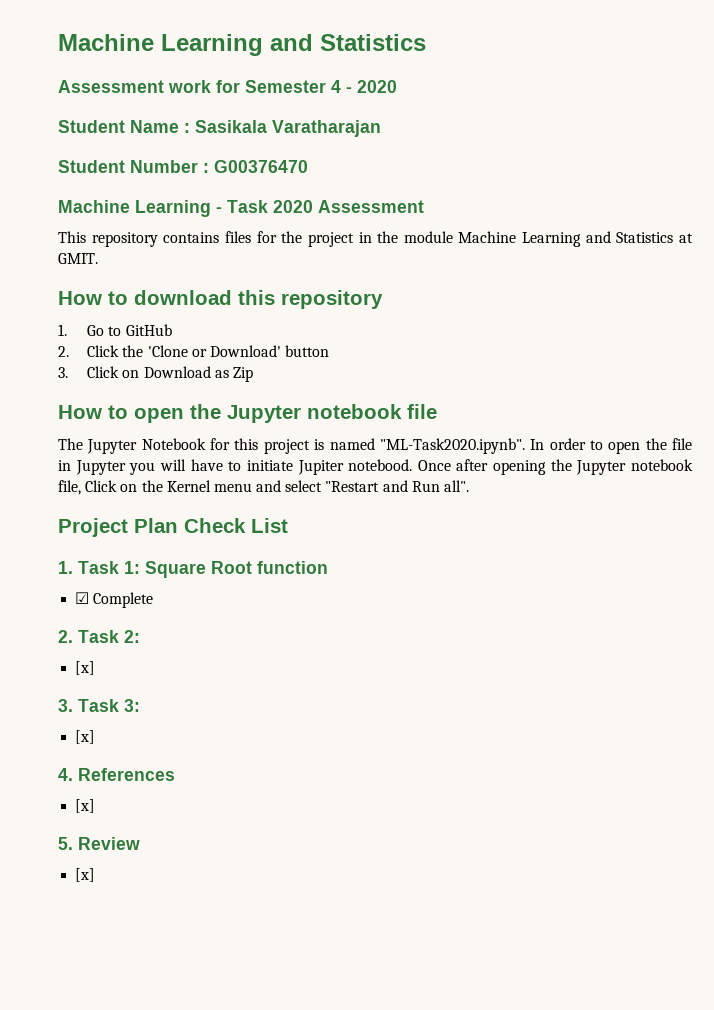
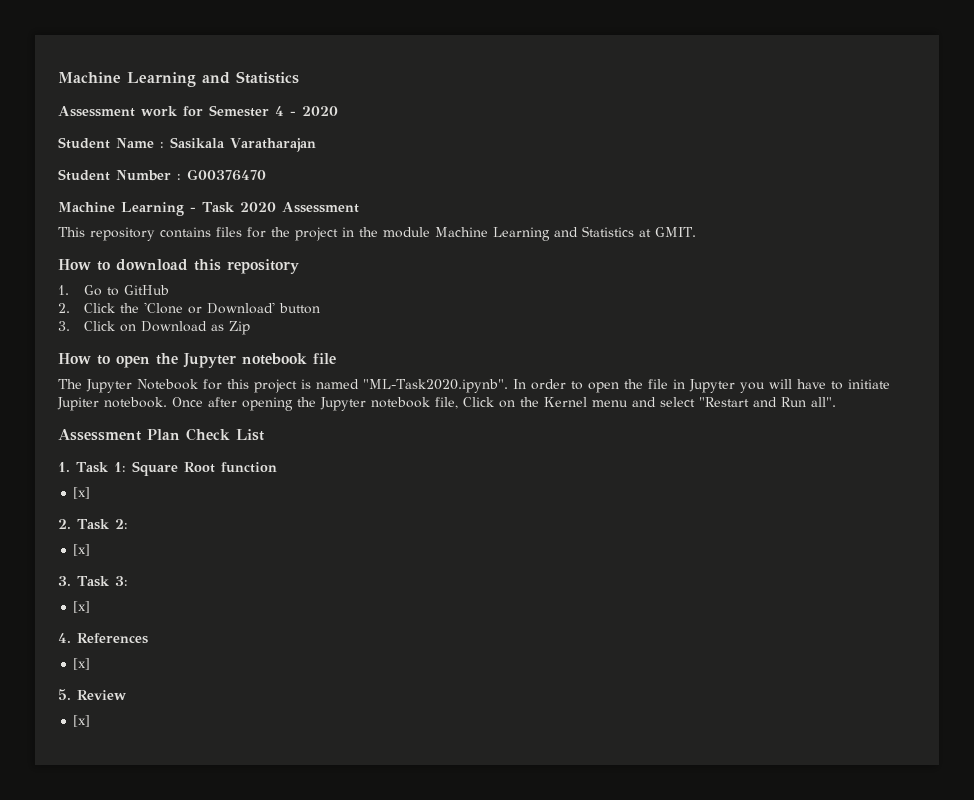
- The Jupyter Notebook for this project is named "ML-Task2020.ipynb". In order to open the file in Jupyter you will have to initiate Jupiter notebood.
+ The Jupyter Notebook for this project is named "ML-Task2020.ipynb". In order to open the file in Jupyter you will have to initiate Jupiter notebook.
- Project Plan Check List
+ Assessment Plan Check List
  1. Task 1: Square Root function
- ☑ Complete
+ [x]

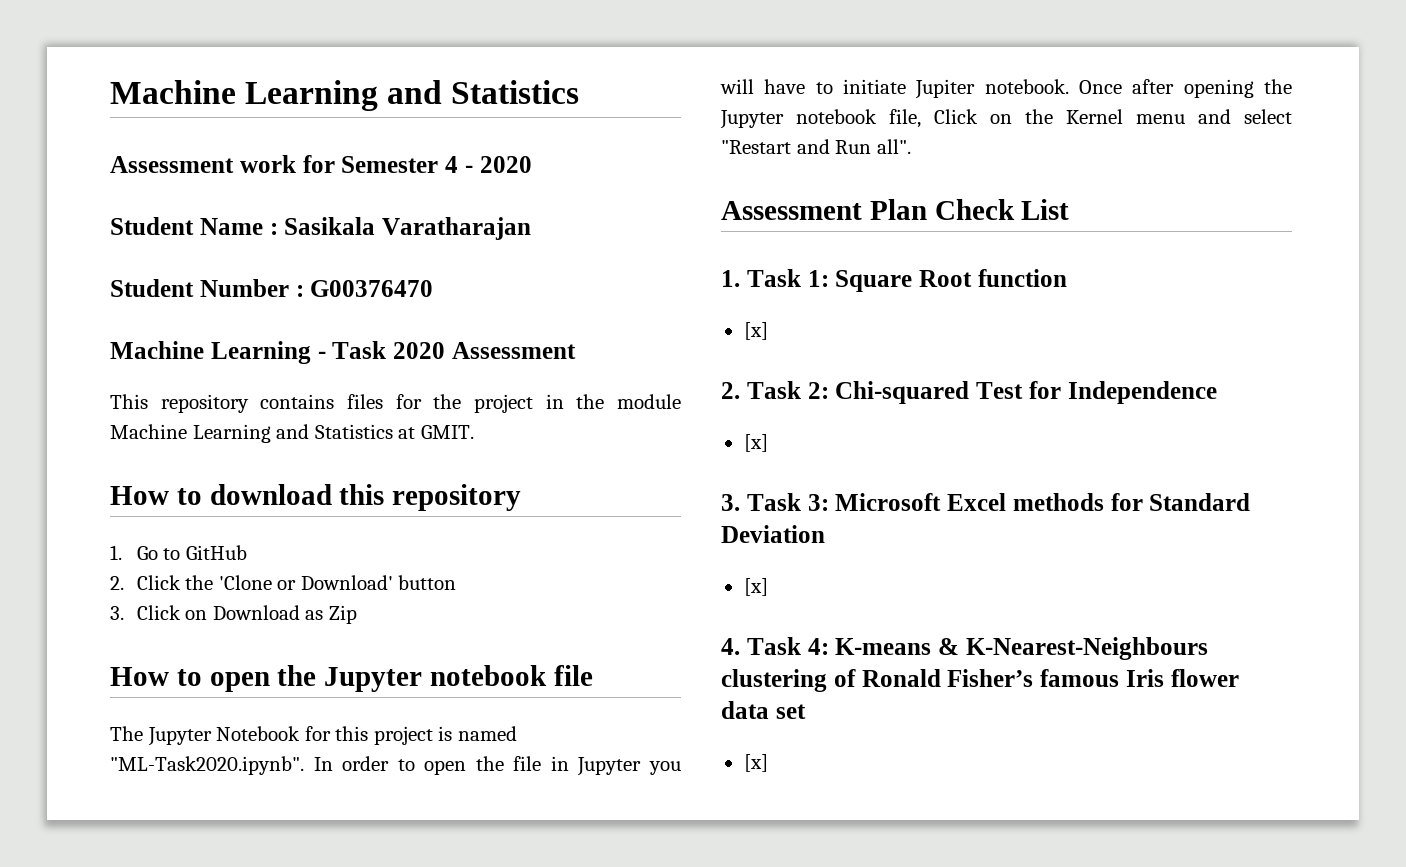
- 2. Task 2:
+ 2. Task 2: Chi-squared Test for Independence
- 3. Task 3:
+ 3. Task 3: Microsoft Excel methods for Standard Deviation
  [x]
- 4. References
- [x]
- 5. Review
+ 4. Task 4: K-means & K-Nearest-Neighbours clustering of Ronald Fisher’s famous Iris flower data set

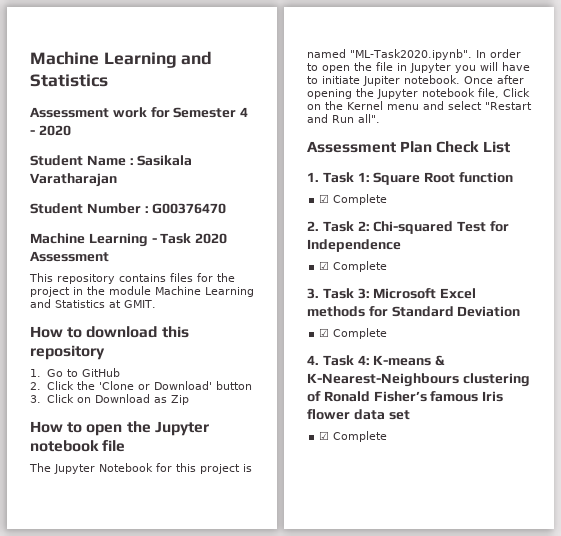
  1. Task 1: Square Root function
- [x]
+ ☑ Complete
  2. Task 2: Chi-squared Test for Independence
- [x]
+ ☑ Complete
  3. Task 3: Microsoft Excel methods for Standard Deviation
- [x]
+ ☑ Complete
  4. Task 4: K-means & K-Nearest-Neighbours clustering of Ronald Fisher’s famous Iris flower data set
- [x]
+ ☑ Complete

